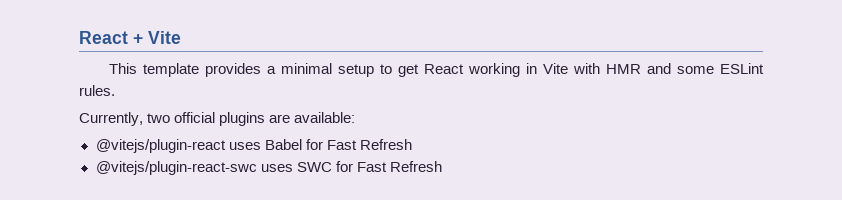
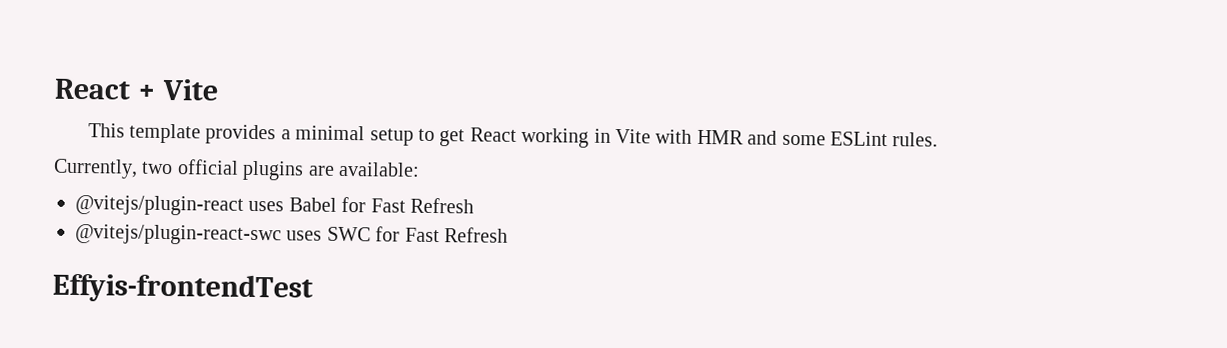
+ Effyis-frontendTest

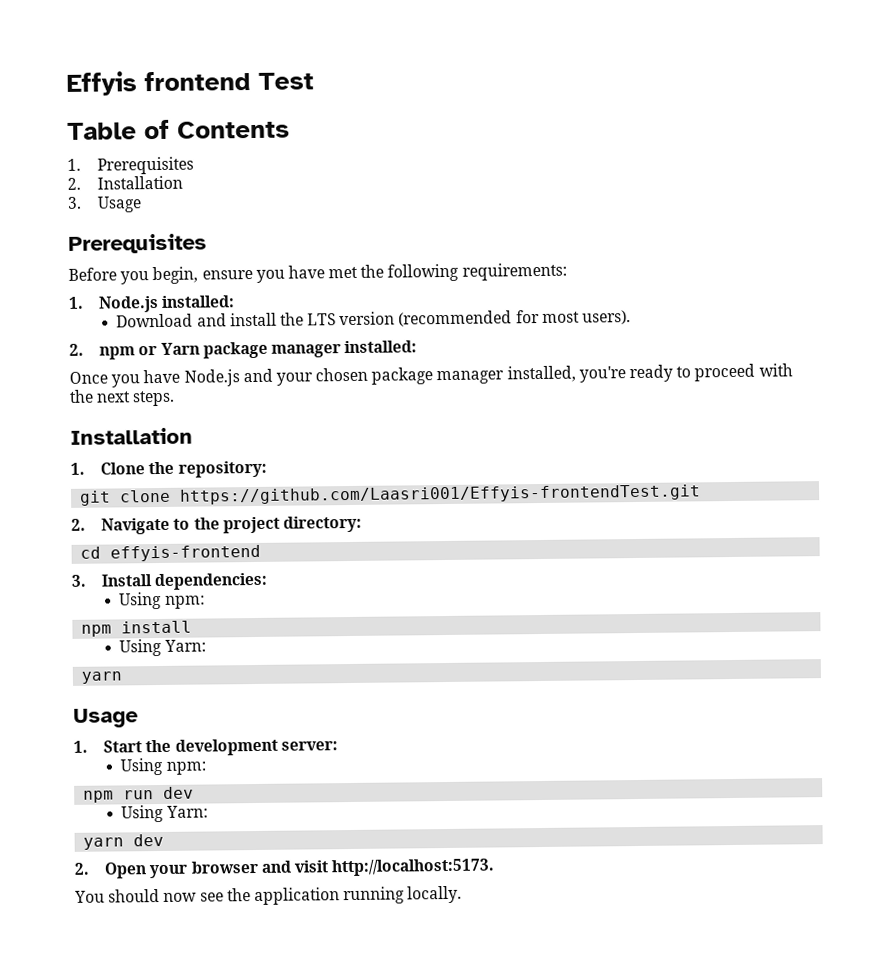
- React + Vite
- This template provides a minimal setup to get React working in Vite with HMR and some ESLint rules.
- Currently, two official plugins are available:
- @vitejs/plugin-react uses Babel for Fast Refresh
- @vitejs/plugin-react-swc uses SWC for Fast Refresh
- Effyis-frontendTest
+ Effyis frontend Test
+ Table of Contents
+ 1. Prerequisites
+ 2. Installation
+ 3. Usage
+ Prerequisites
+ Before you begin, ensure you have met the following requirements:
+ 1. Node.js installed:
+ Download and install the LTS version (recommended for most users).
+ 2. npm or Yarn package manager installed:
+ Once you have Node.js and your chosen package manager installed, you're ready to proceed with the next steps.
+ Installation
+ 1. Clone the repository:
+ git clone https://github.com/Laasri001/Effyis-frontendTest.git
+ 2. Navigate to the project directory:
+ cd effyis-frontend
+ 3. Install dependencies:
+ Using npm:
+ npm install
+ Using Yarn:
+ yarn
+ Usage
+ 1. Start the development server:
+ Using npm:
+ npm run dev
+ Using Yarn:
+ yarn dev
+ 2. Open your browser and visit http://localhost:5173.
+ You should now see the application running locally.

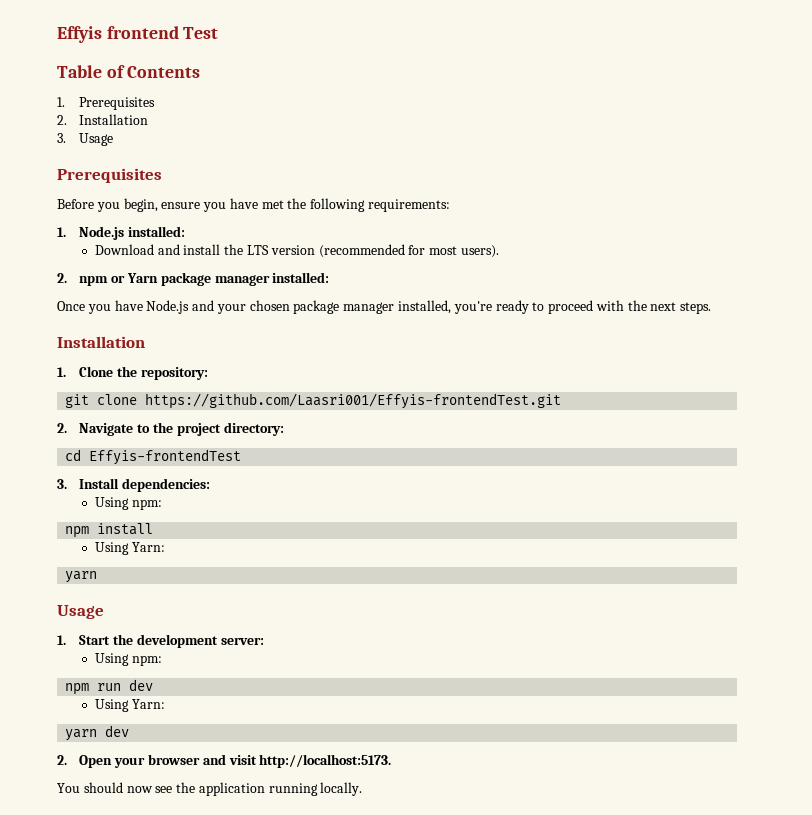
- cd effyis-frontend
+ cd Effyis-frontendTest

